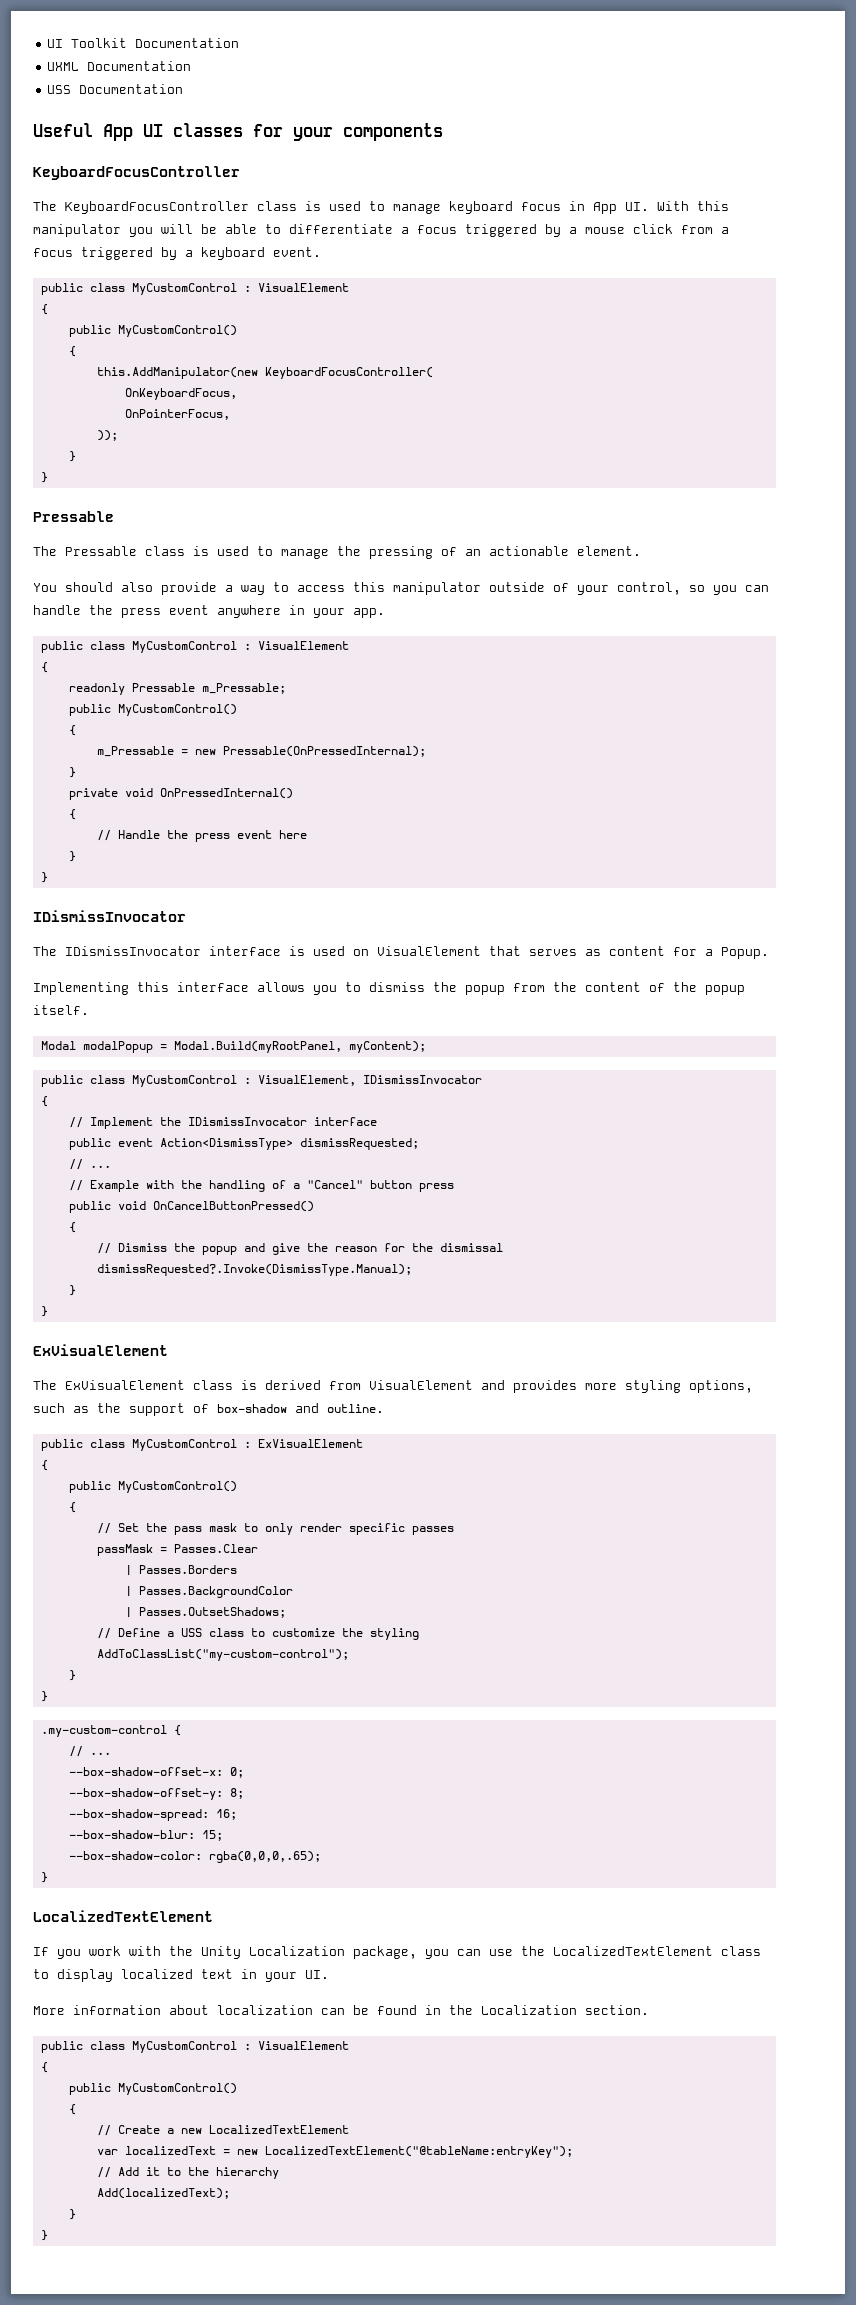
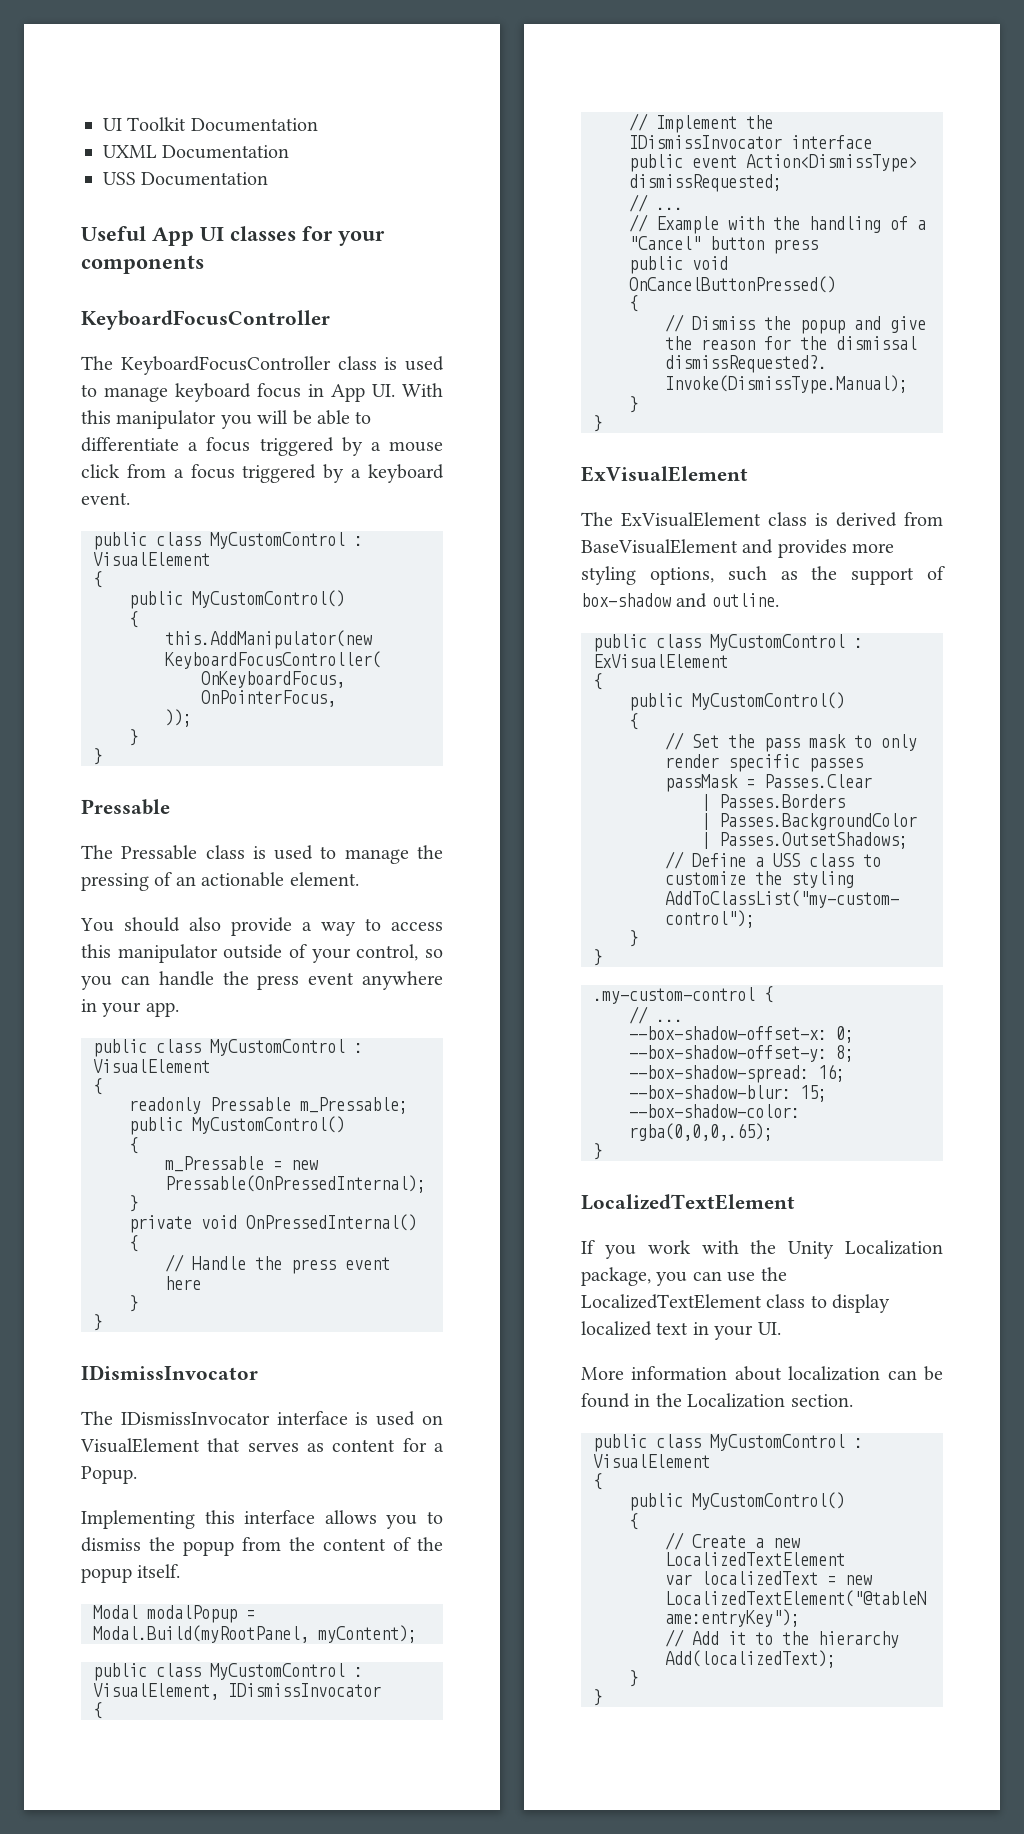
- The ExVisualElement class is derived from VisualElement and provides more styling options, such as the support of box-shadow and outline.
+ The ExVisualElement class is derived from BaseVisualElement and provides more styling options, such as the support of box-shadow and outline.

